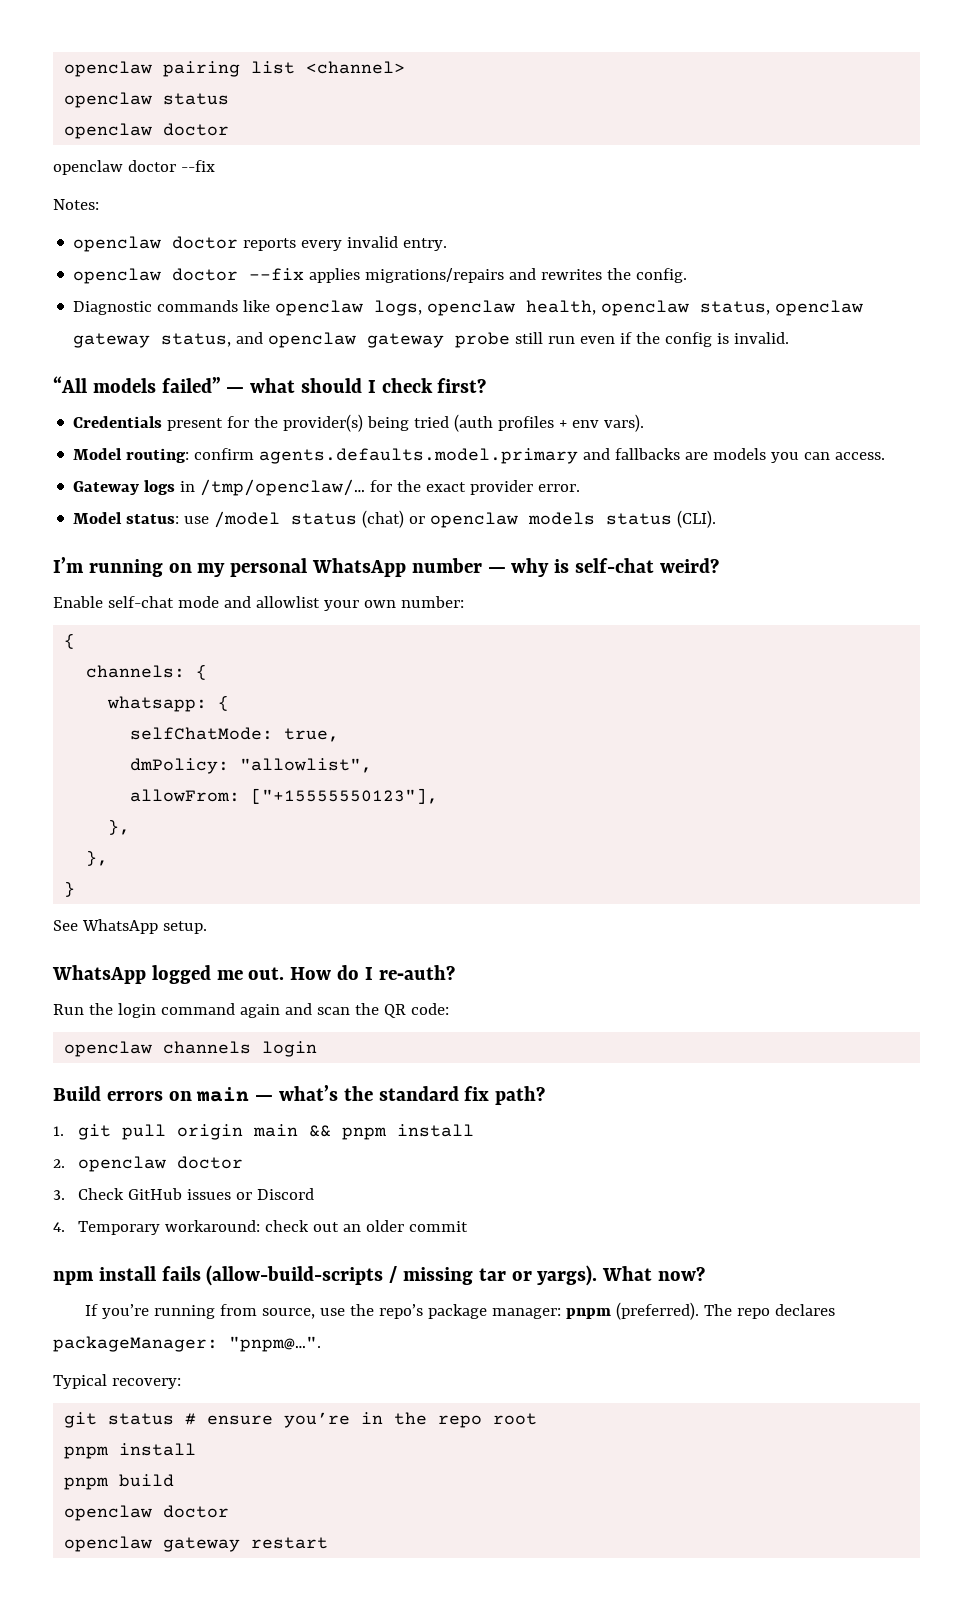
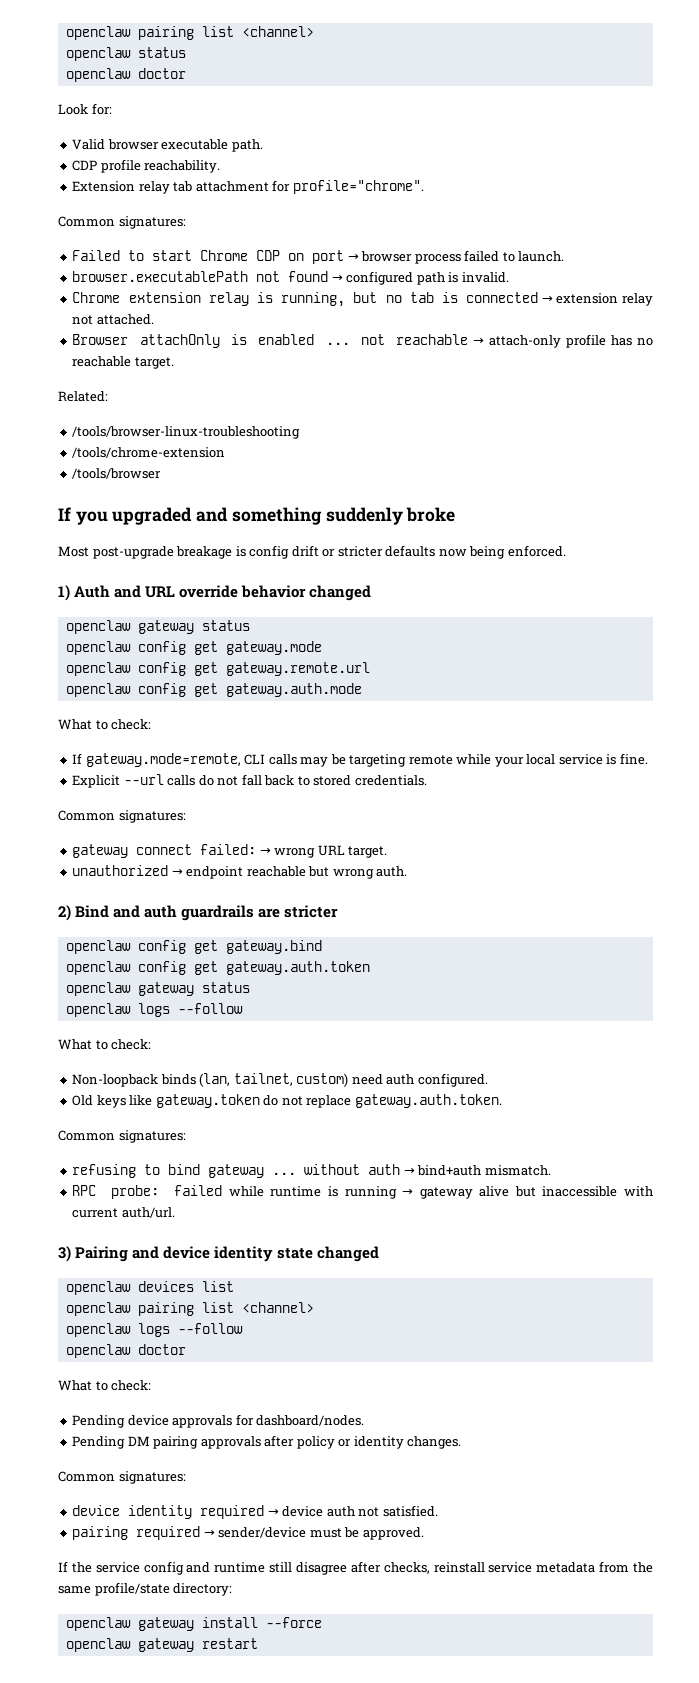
  openclaw status
  openclaw doctor
- openclaw doctor --fix
- Notes:
- openclaw doctor reports every invalid entry.
- openclaw doctor --fix applies migrations/repairs and rewrites the config.
- Diagnostic commands like openclaw logs, openclaw health, openclaw status, openclaw gateway status, and openclaw gateway probe still run even if the config is invalid.
- “All models failed” — what should I check first?
- Credentials present for the provider(s) being tried (auth profiles + env vars).
- Model routing: confirm agents.defaults.model.primary and fallbacks are models you can access.
- Gateway logs in /tmp/openclaw/… for the exact provider error.
- Model status: use /model status (chat) or openclaw models status (CLI).
- I’m running on my personal WhatsApp number — why is self-chat weird?
- Enable self-chat mode and allowlist your own number:
- {
- channels: {
- whatsapp: {
- selfChatMode: true,
- dmPolicy: "allowlist",
- allowFrom: ["+15555550123"],
- },
- },
- }
- See WhatsApp setup.
- WhatsApp logged me out. How do I re‑auth?
- Run the login command again and scan the QR code:
- openclaw channels login
- Build errors on main — what’s the standard fix path?
- 1. git pull origin main && pnpm install
- 2. openclaw doctor
- 3. Check GitHub issues or Discord
- 4. Temporary workaround: check out an older commit
- npm install fails (allow-build-scripts / missing tar or yargs). What now?
- If you’re running from source, use the repo’s package manager: pnpm (preferred). The repo declares packageManager: "pnpm@…".
- Typical recovery:
- git status # ensure you’re in the repo root
- pnpm install
- pnpm build
+ Look for:
+ Valid browser executable path.
+ CDP profile reachability.
+ Extension relay tab attachment for profile="chrome".
+ Common signatures:
+ Failed to start Chrome CDP on port → browser process failed to launch.
+ browser.executablePath not found → configured path is invalid.
+ Chrome extension relay is running, but no tab is connected → extension relay not attached.
+ Browser attachOnly is enabled ... not reachable → attach-only profile has no reachable target.
+ Related:
+ /tools/browser-linux-troubleshooting
+ /tools/chrome-extension
+ /tools/browser
+ If you upgraded and something suddenly broke
+ Most post-upgrade breakage is config drift or stricter defaults now being enforced.
+ 1) Auth and URL override behavior changed
+ openclaw gateway status
+ openclaw config get gateway.mode
+ openclaw config get gateway.remote.url
+ openclaw config get gateway.auth.mode
+ What to check:
+ If gateway.mode=remote, CLI calls may be targeting remote while your local service is fine.
+ Explicit --url calls do not fall back to stored credentials.
+ Common signatures:
+ gateway connect failed: → wrong URL target.
+ unauthorized → endpoint reachable but wrong auth.
+ 2) Bind and auth guardrails are stricter
+ openclaw config get gateway.bind
+ openclaw config get gateway.auth.token
+ openclaw gateway status
+ openclaw logs --follow
+ What to check:
+ Non-loopback binds (lan, tailnet, custom) need auth configured.
+ Old keys like gateway.token do not replace gateway.auth.token.
+ Common signatures:
+ refusing to bind gateway ... without auth → bind+auth mismatch.
+ RPC probe: failed while runtime is running → gateway alive but inaccessible with current auth/url.
+ 3) Pairing and device identity state changed
+ openclaw devices list
+ openclaw pairing list <channel>
+ openclaw logs --follow
  openclaw doctor
+ What to check:
+ Pending device approvals for dashboard/nodes.
+ Pending DM pairing approvals after policy or identity changes.
+ Common signatures:
+ device identity required → device auth not satisfied.
+ pairing required → sender/device must be approved.
+ If the service config and runtime still disagree after checks, reinstall service metadata from the same profile/state directory:
+ openclaw gateway install --force

